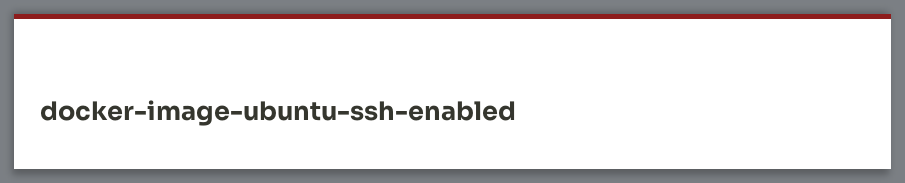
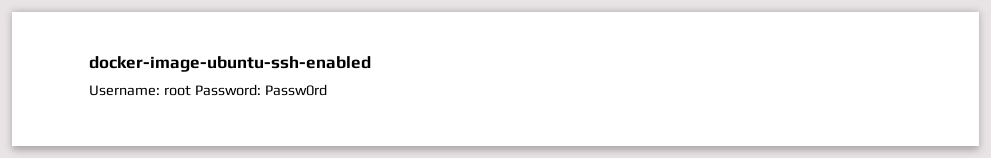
+ Username: root Password: Passw0rd

